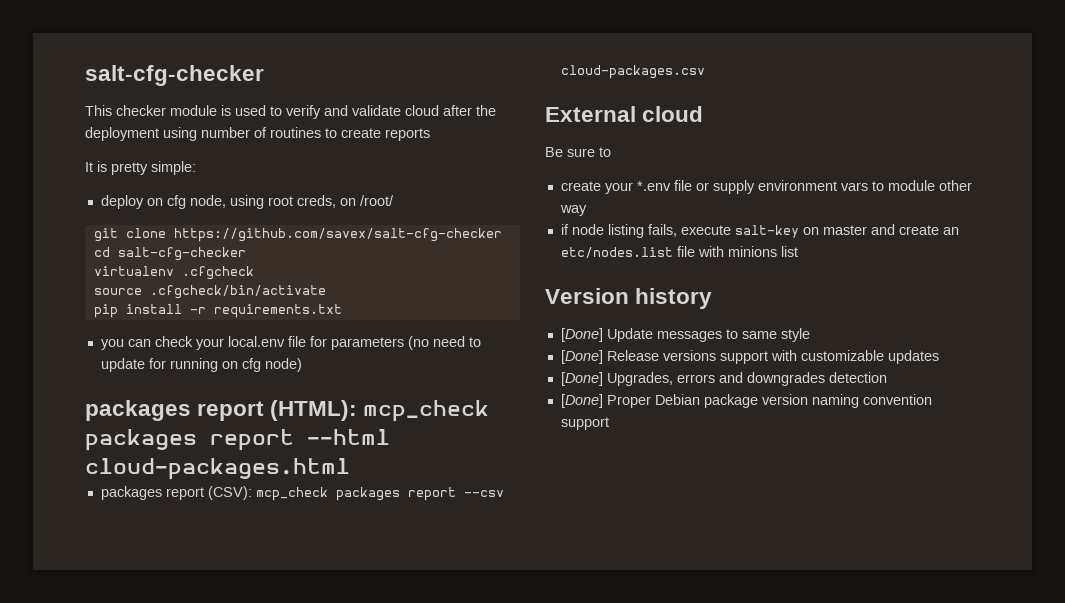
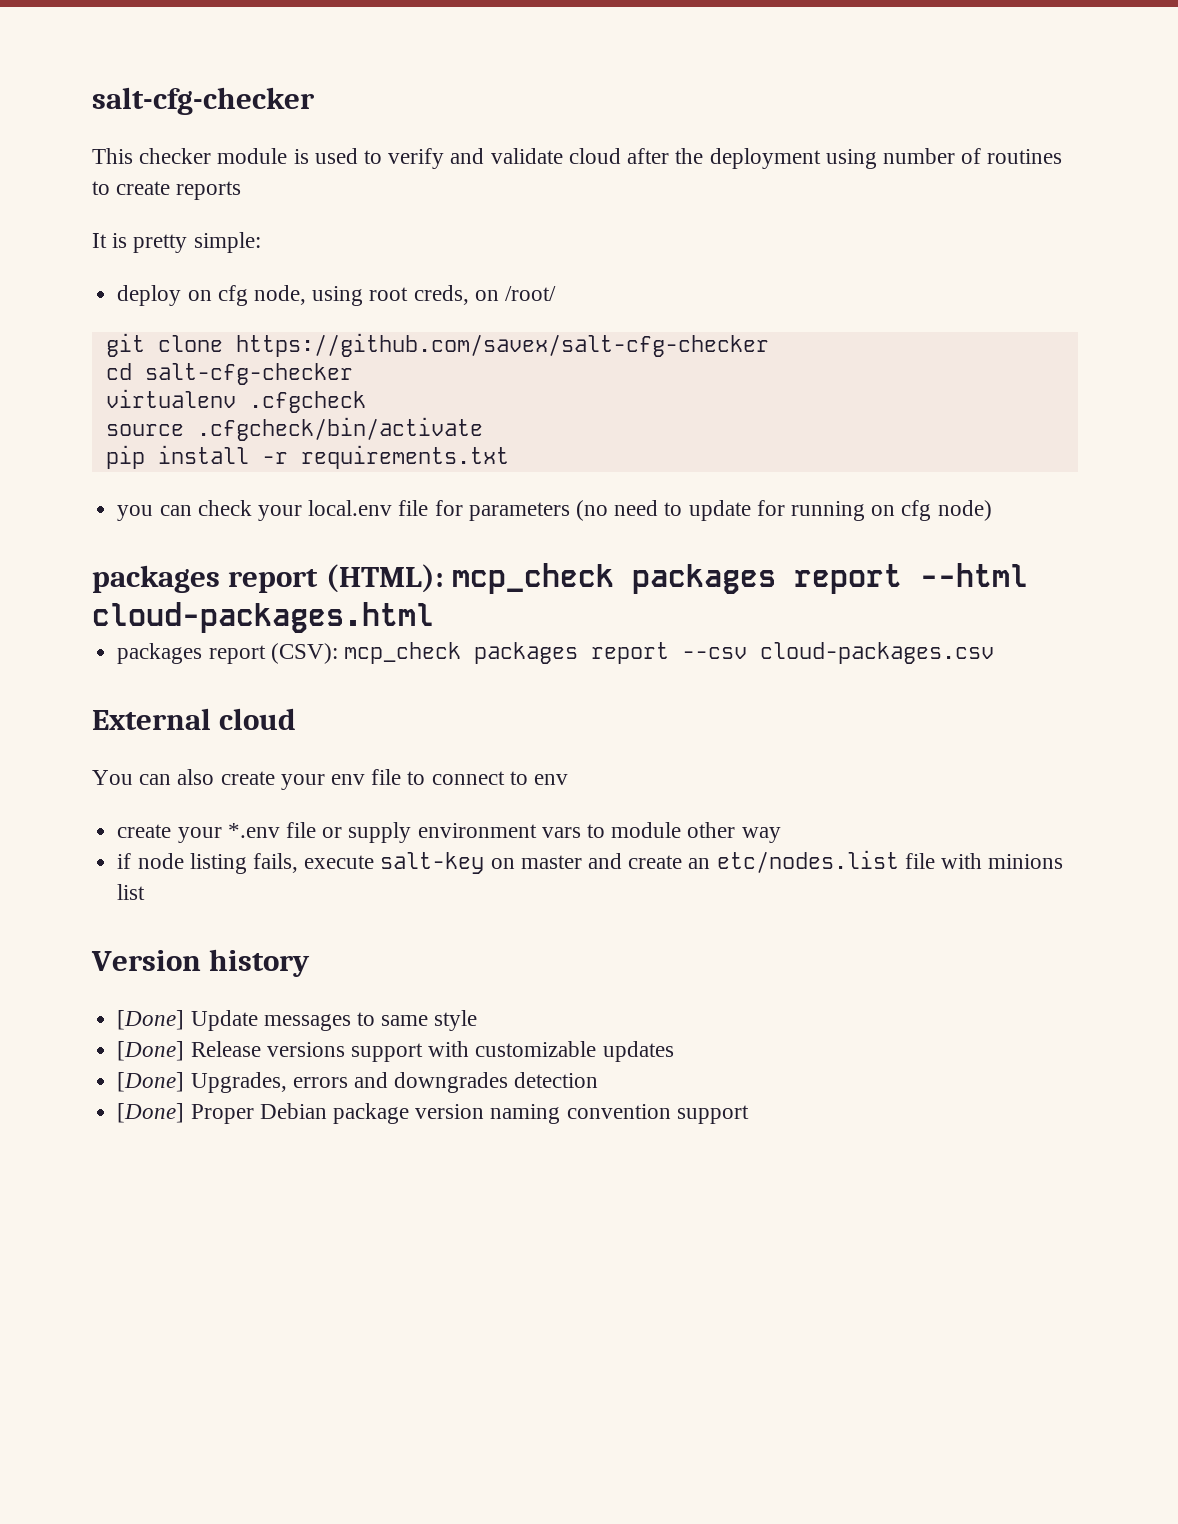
- Be sure to
+ You can also create your env file to connect to env

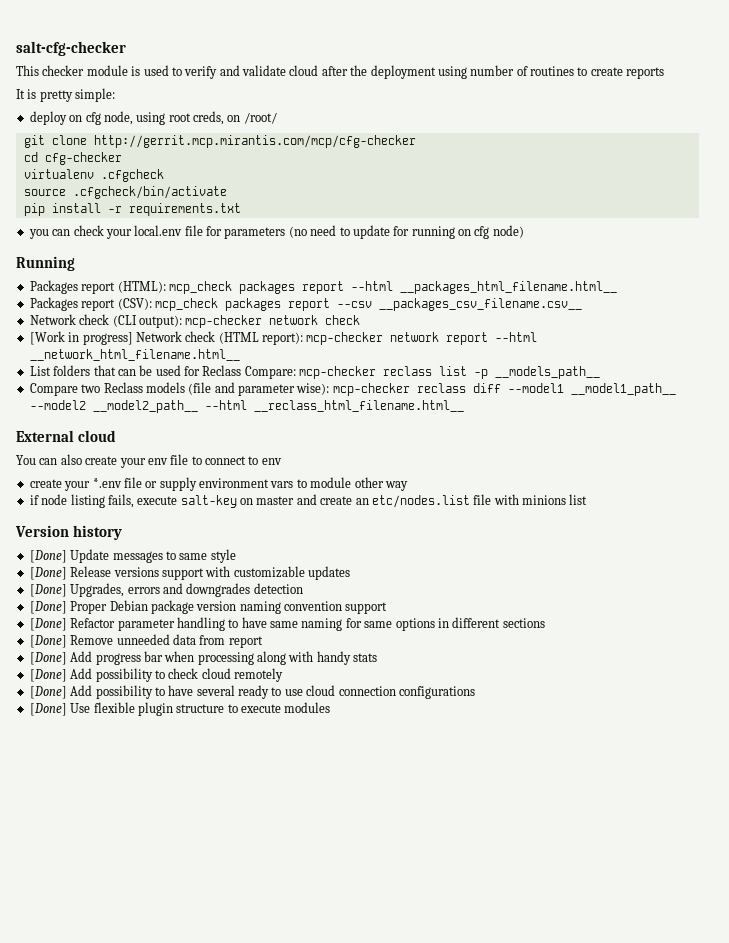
- git clone https://github.com/savex/salt-cfg-checker
+ git clone http://gerrit.mcp.mirantis.com/mcp/cfg-checker
- cd salt-cfg-checker
+ cd cfg-checker
- packages report (HTML): mcp_check packages report --html cloud-packages.html
- packages report (CSV): mcp_check packages report --csv cloud-packages.csv
+ Running
+ Packages report (HTML): mcp_check packages report --html __packages_html_filename.html__
+ Packages report (CSV): mcp_check packages report --csv __packages_csv_filename.csv__
+ Network check (CLI output): mcp-checker network check
+ [Work in progress] Network check (HTML report): mcp-checker network report --html __network_html_filename.html__
+ List folders that can be used for Reclass Compare: mcp-checker reclass list -p __models_path__
+ Compare two Reclass models (file and parameter wise): mcp-checker reclass diff --model1 __model1_path__ --model2 __model2_path__ --html __reclass_html_filename.html__
+ [Done] Refactor parameter handling to have same naming for same options in different sections
+ [Done] Remove unneeded data from report
+ [Done] Add progress bar when processing along with handy stats
+ [Done] Add possibility to check cloud remotely
+ [Done] Add possibility to have several ready to use cloud connection configurations
+ [Done] Use flexible plugin structure to execute modules

